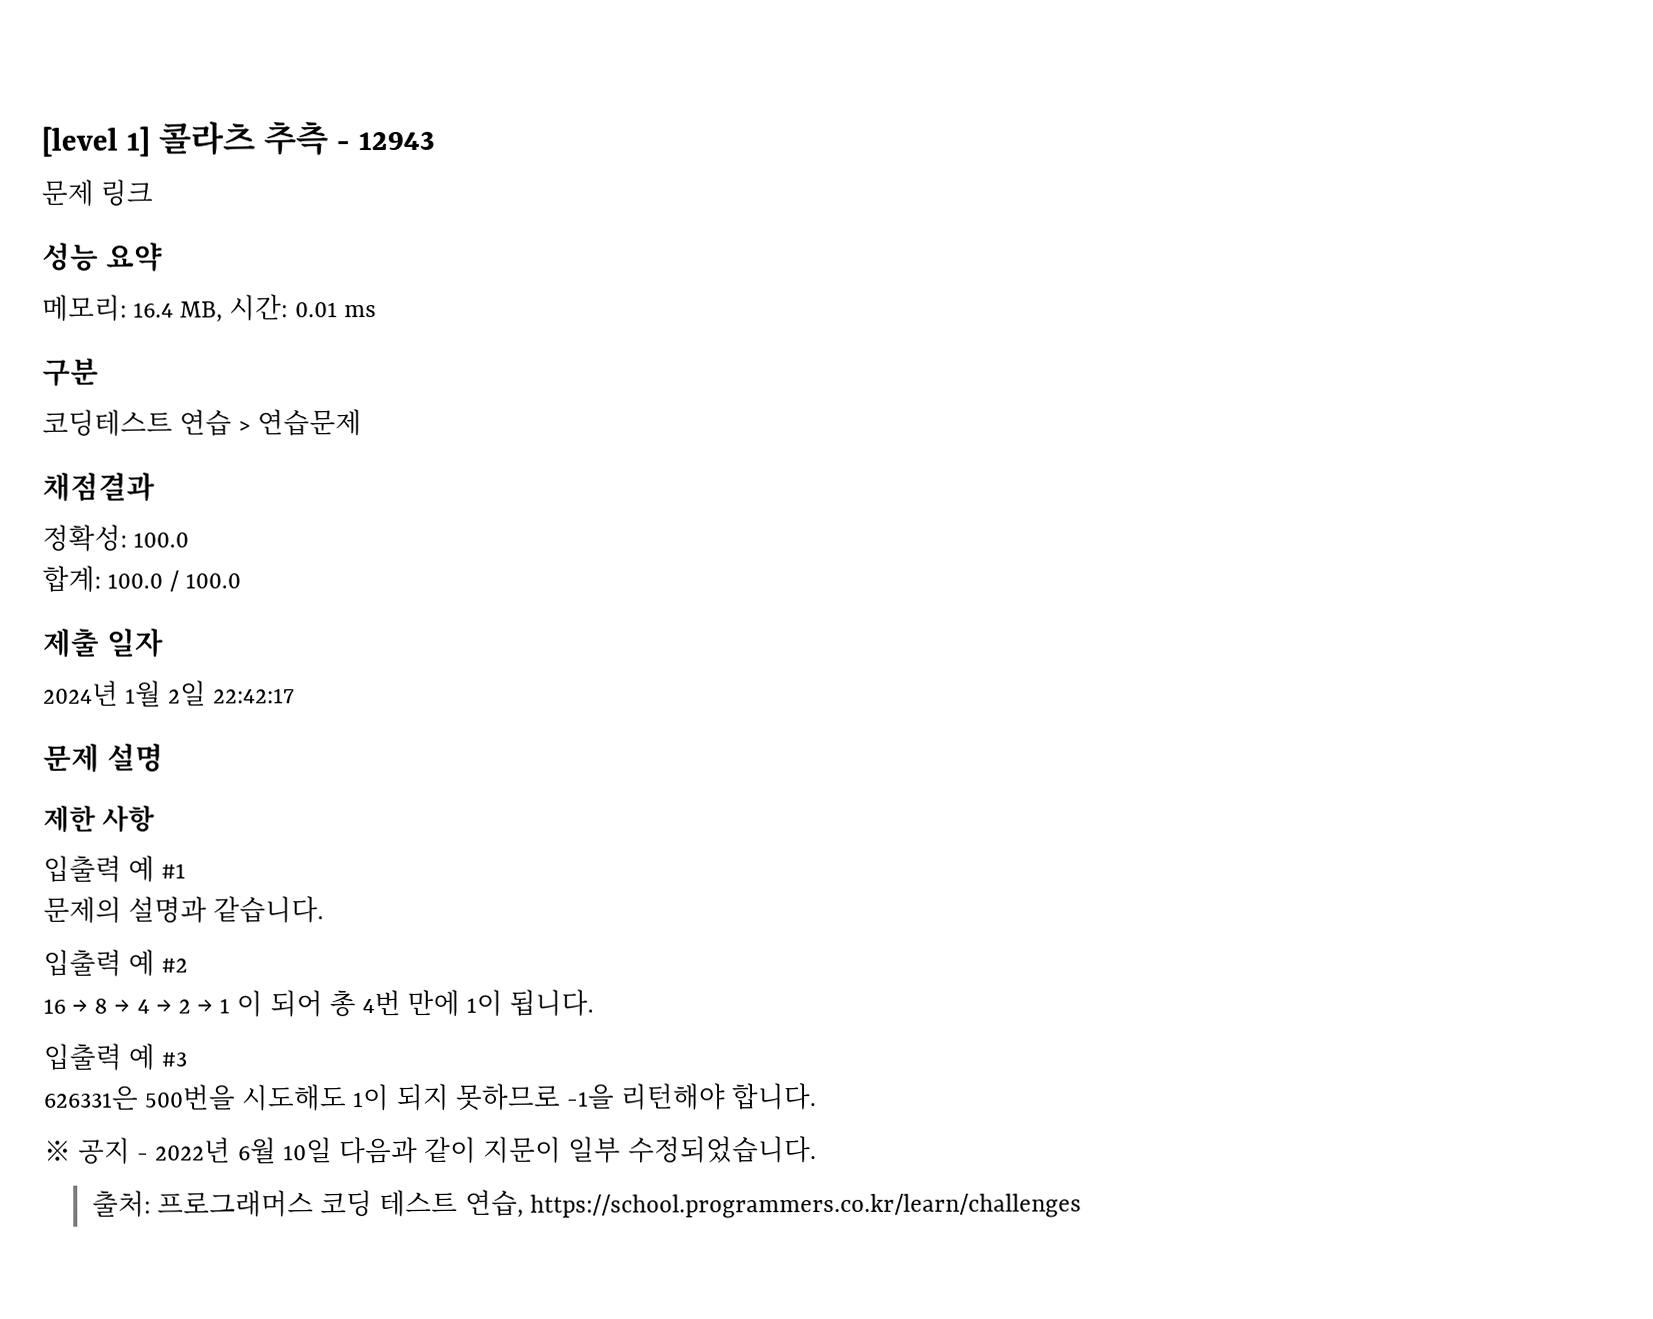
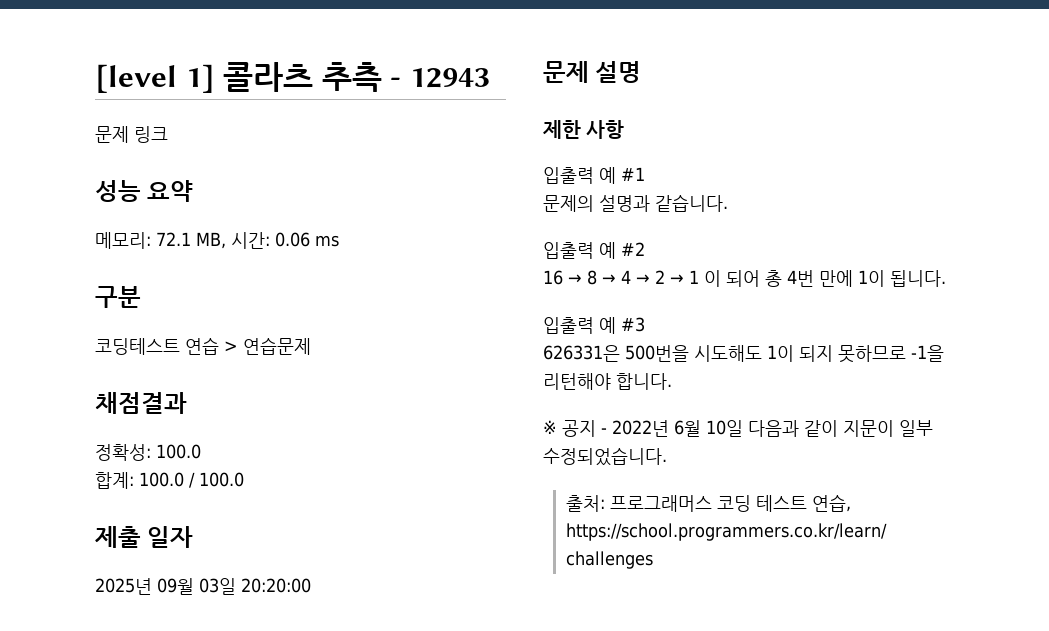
- 메모리: 16.4 MB, 시간: 0.01 ms
+ 메모리: 72.1 MB, 시간: 0.06 ms
- 2024년 1월 2일 22:42:17
+ 2025년 09월 03일 20:20:00

